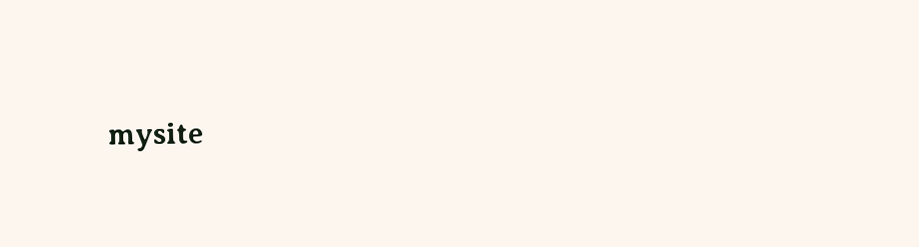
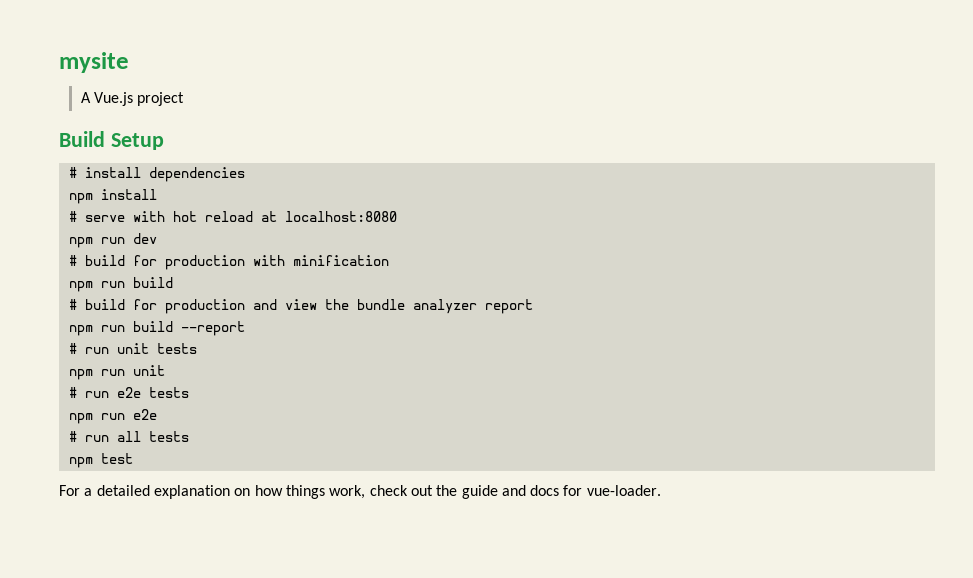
+ A Vue.js project
+ Build Setup
+ # install dependencies
+ npm install
+ # serve with hot reload at localhost:8080
+ npm run dev
+ # build for production with minification
+ npm run build
+ # build for production and view the bundle analyzer report
+ npm run build --report
+ # run unit tests
+ npm run unit
+ # run e2e tests
+ npm run e2e
+ # run all tests
+ npm test
+ For a detailed explanation on how things work, check out the guide and docs for vue-loader.

